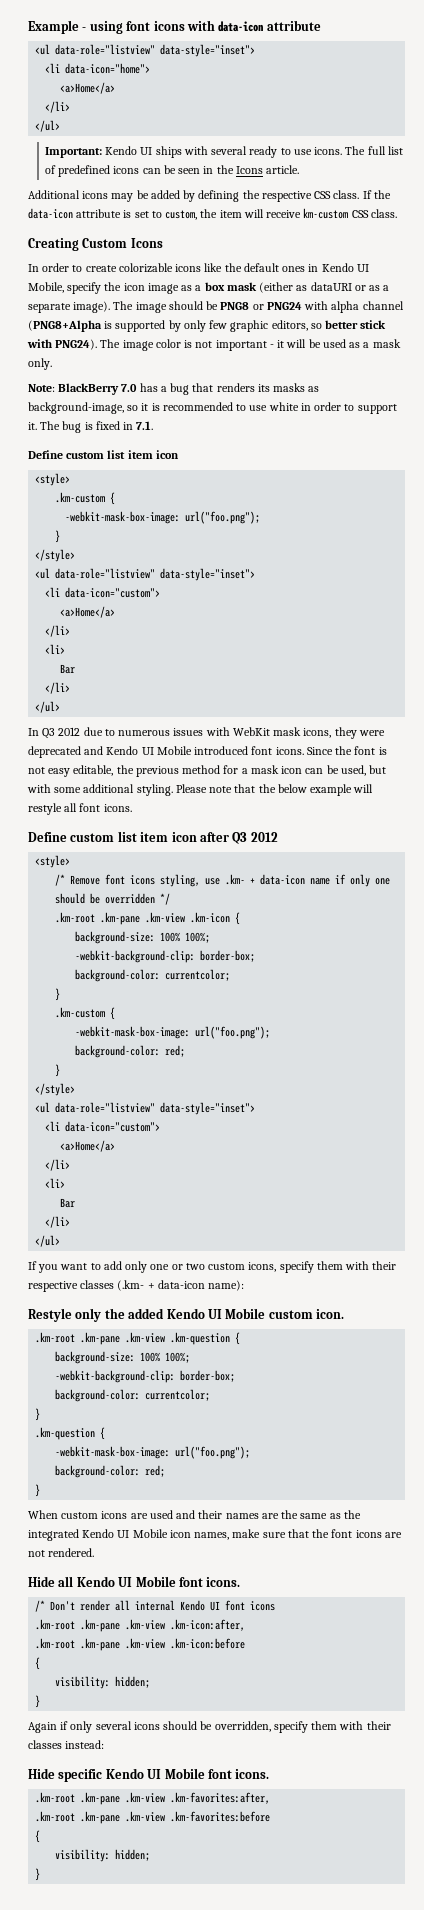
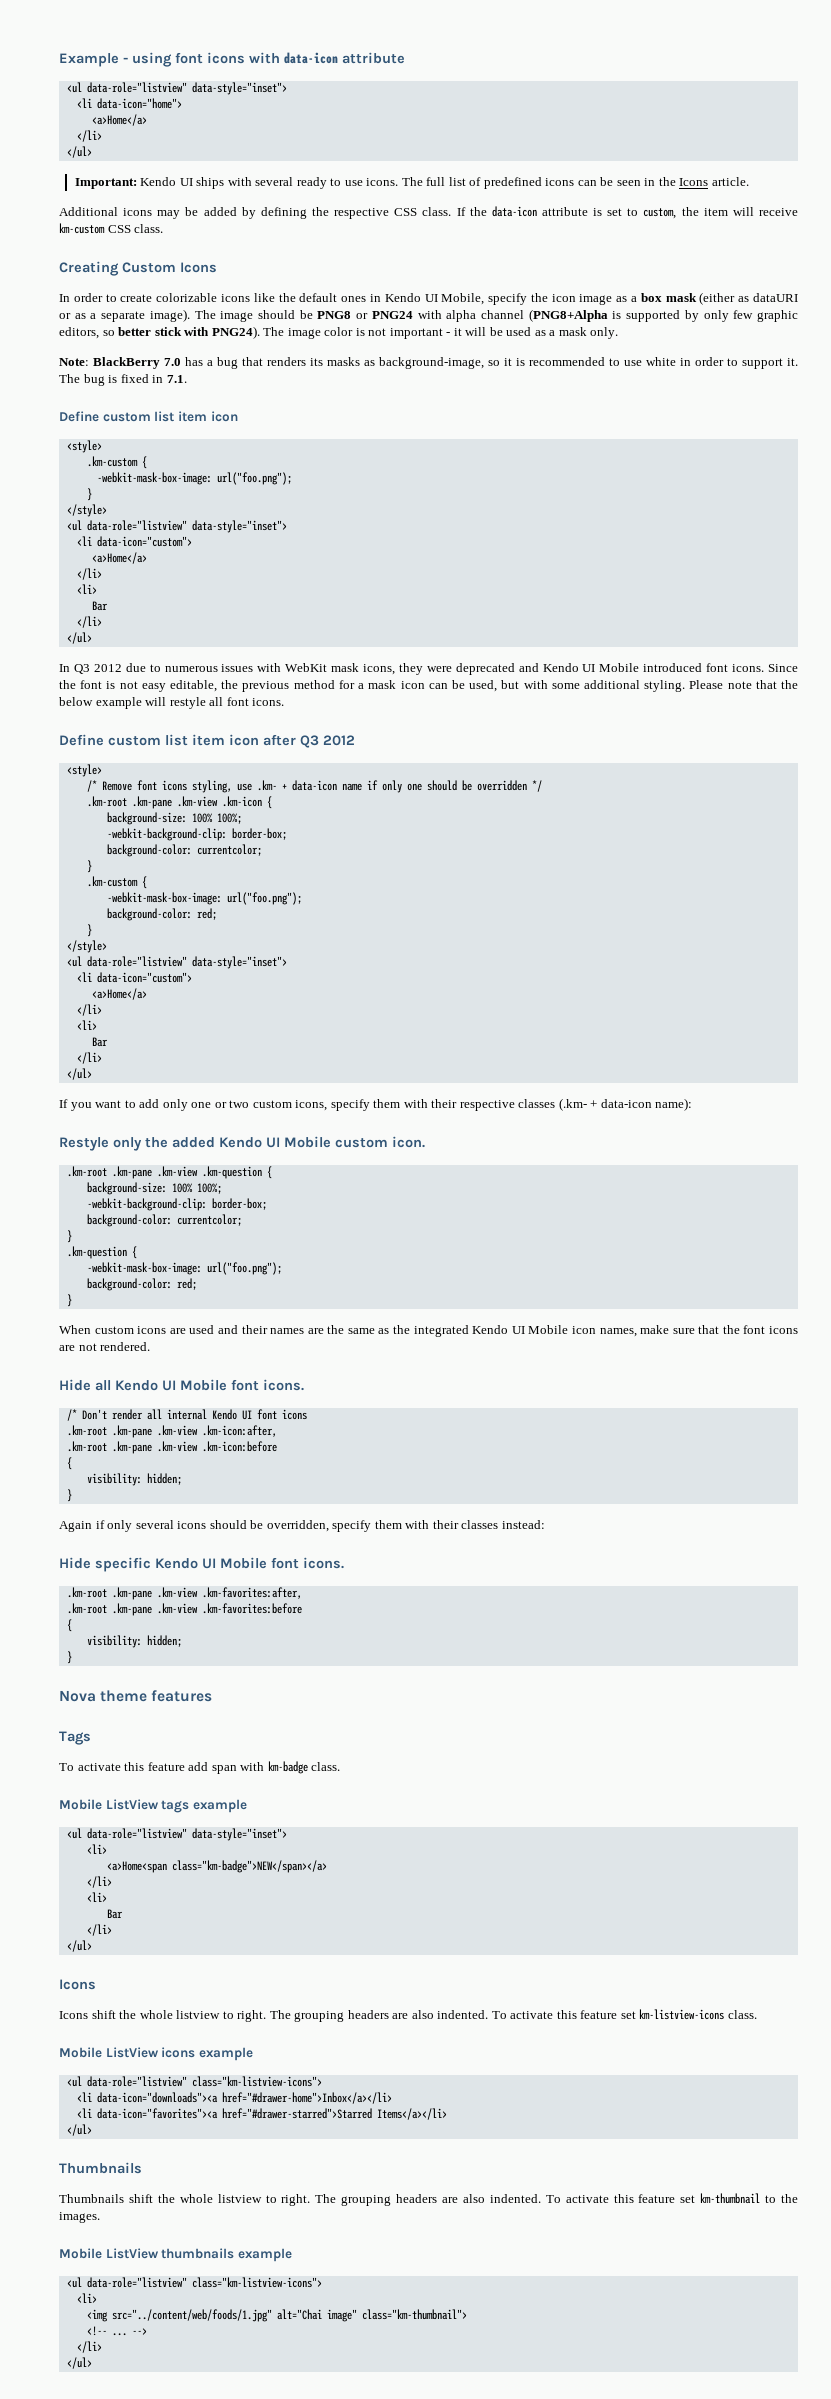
+ Nova theme features
+ Tags
+ To activate this feature add span with km-badge class.
+ Mobile ListView tags example
+ <ul data-role="listview" data-style="inset">
+ <li>
+ <a>Home<span class="km-badge">NEW</span></a>
+ </li>
+ <li>
+ Bar
+ </li>
+ </ul>
+ Icons
+ Icons shift the whole listview to right. The grouping headers are also indented. To activate this feature set km-listview-icons class.
+ Mobile ListView icons example
+ <ul data-role="listview" class="km-listview-icons">
+ <li data-icon="downloads"><a href="#drawer-home">Inbox</a></li>
+ <li data-icon="favorites"><a href="#drawer-starred">Starred Items</a></li>
+ </ul>
+ Thumbnails
+ Thumbnails shift the whole listview to right. The grouping headers are also indented. To activate this feature set km-thumbnail to the images.
+ Mobile ListView thumbnails example
+ <ul data-role="listview" class="km-listview-icons">
+ <li>
+ <img src="../content/web/foods/1.jpg" alt="Chai image" class="km-thumbnail">
+ <!-- ... -->
+ </li>
+ </ul>

